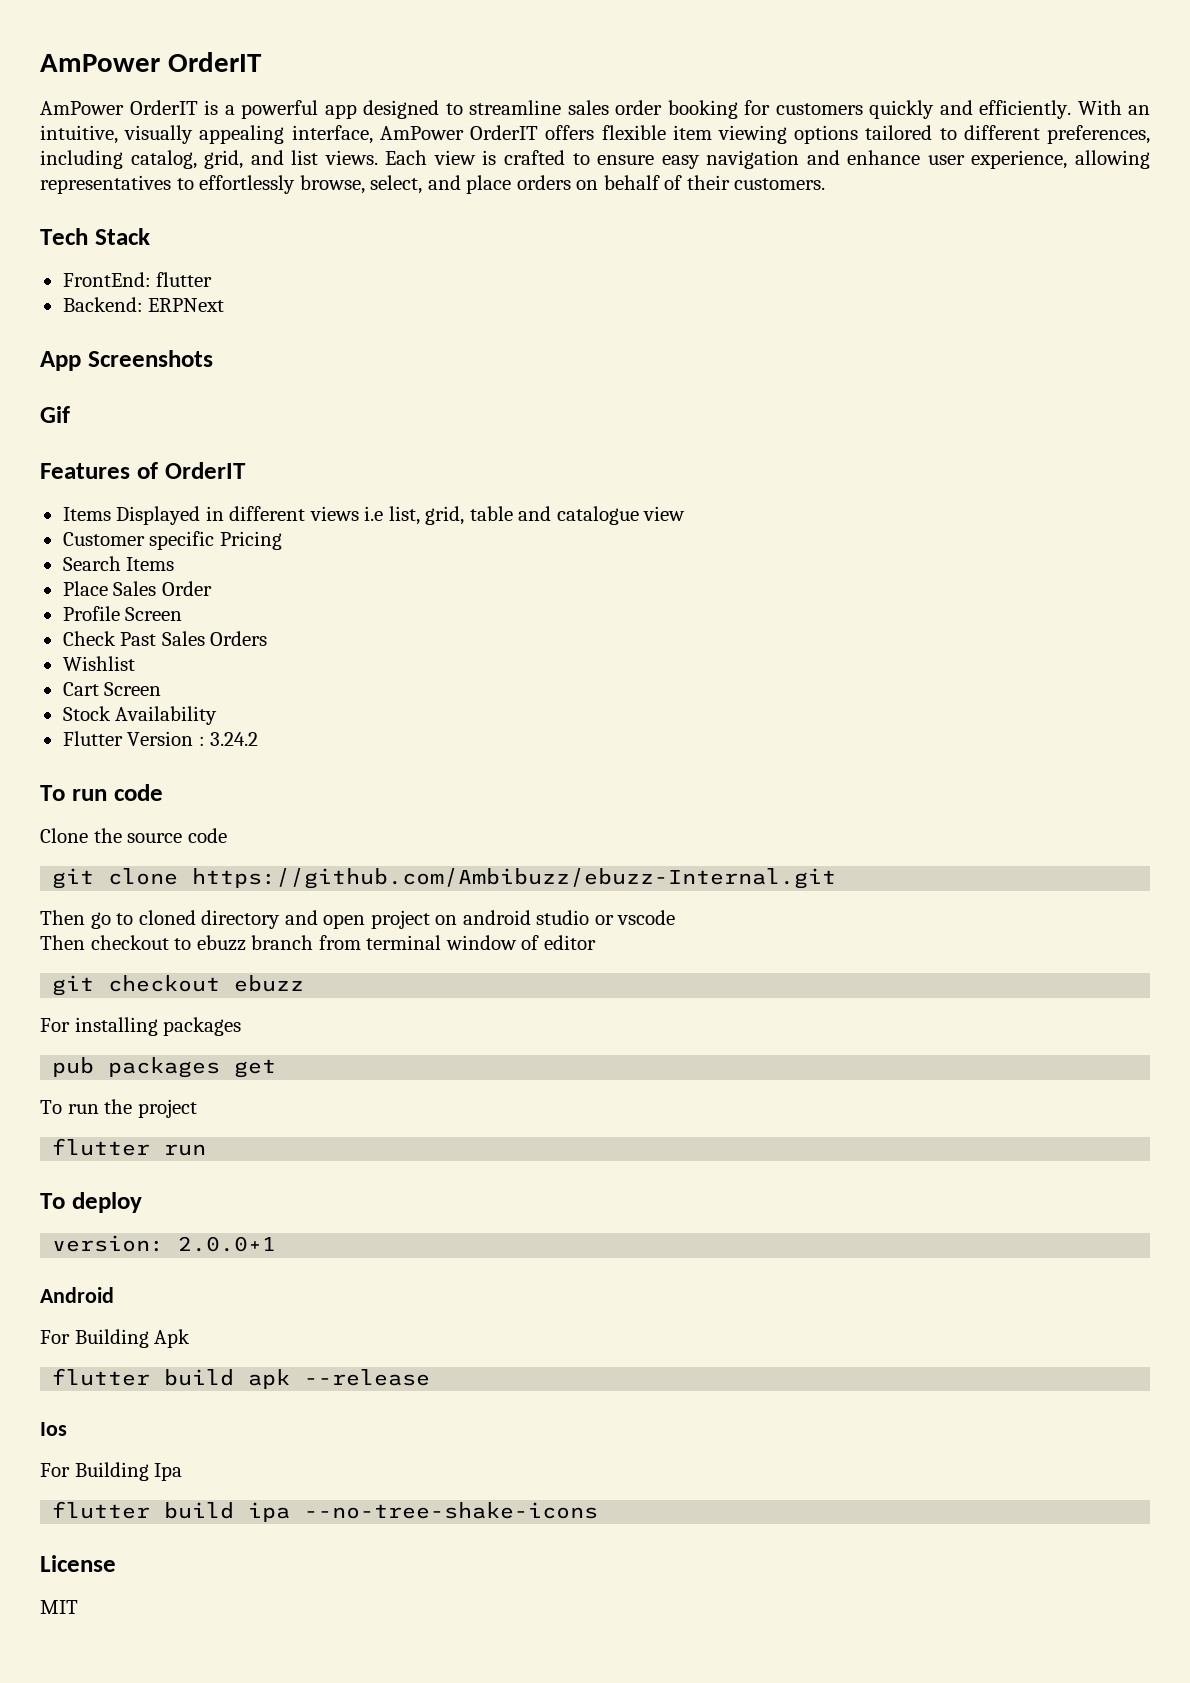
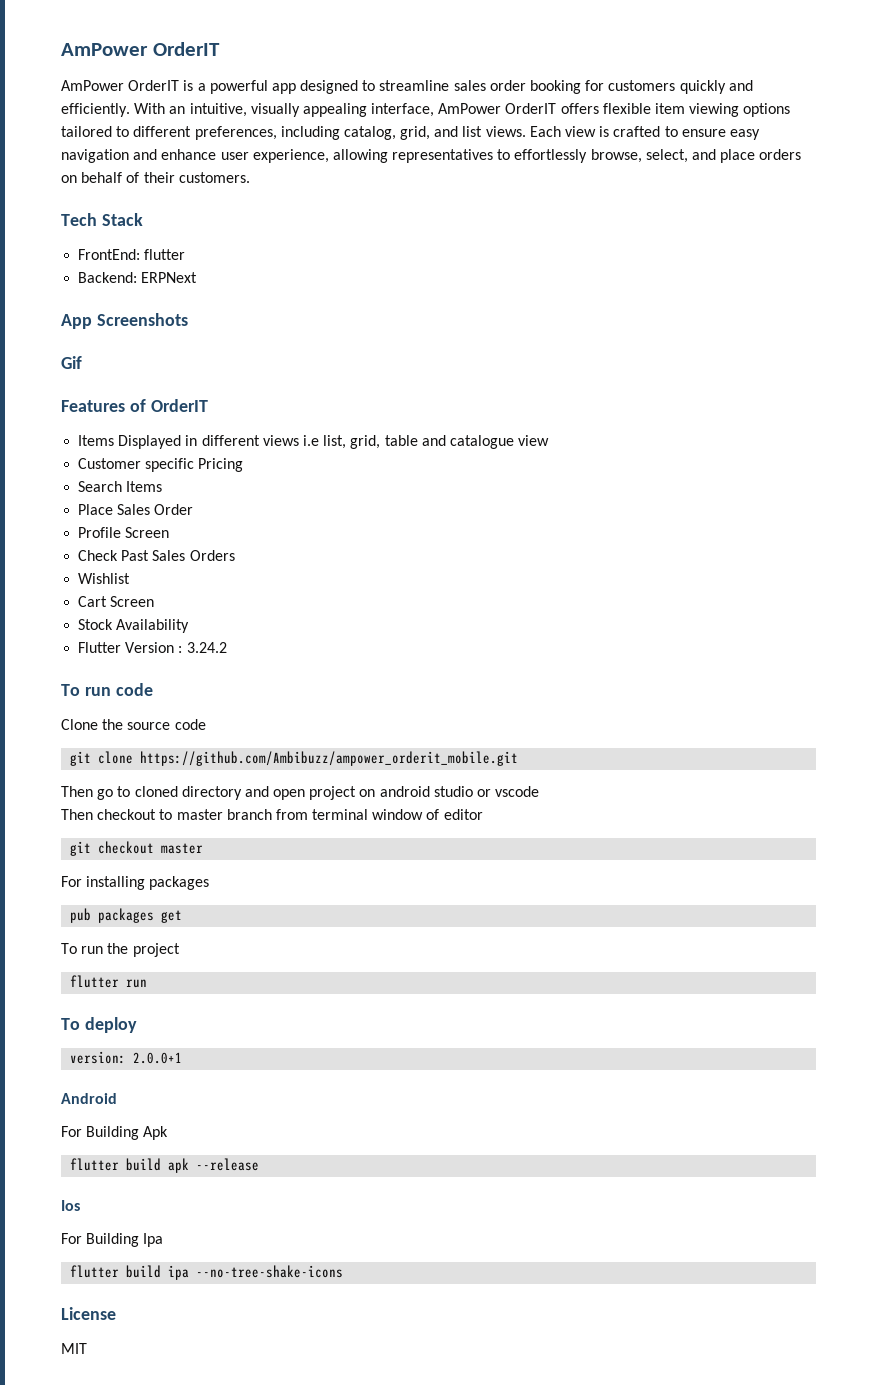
- git clone https://github.com/Ambibuzz/ebuzz-Internal.git
+ git clone https://github.com/Ambibuzz/ampower_orderit_mobile.git
- Then checkout to ebuzz branch from terminal window of editor
+ Then checkout to master branch from terminal window of editor
- git checkout ebuzz
+ git checkout master

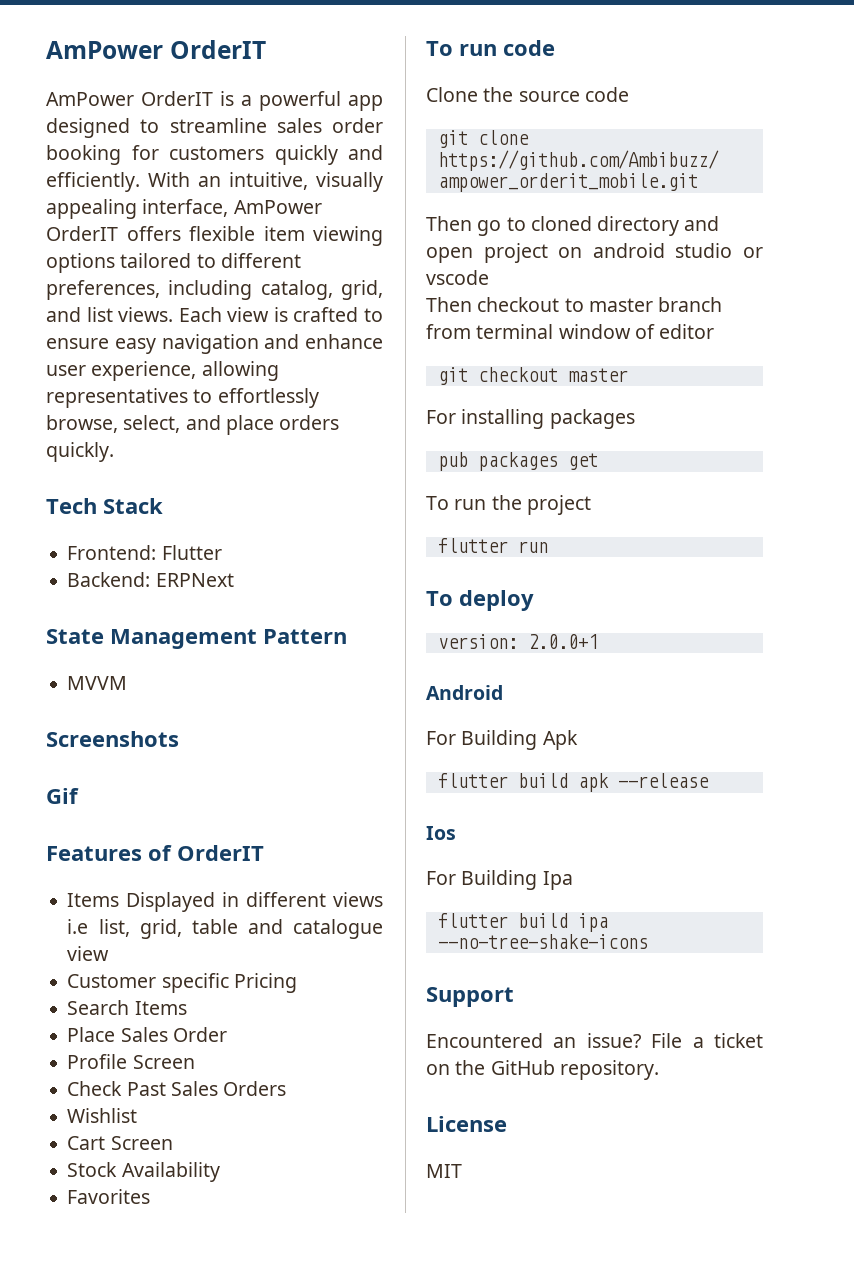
- Each view is crafted to ensure easy navigation and enhance user experience, allowing representatives to effortlessly browse, select, and place orders on behalf of their customers.
+ Each view is crafted to ensure easy navigation and enhance user experience, allowing representatives to effortlessly browse, select, and place orders quickly.
- FrontEnd: flutter
+ Frontend: Flutter
- App Screenshots
+ State Management Pattern
+ MVVM
+ Screenshots
- Flutter Version : 3.24.2
+ Favorites
+ Support
+ Encountered an issue? File a ticket on the GitHub repository.

